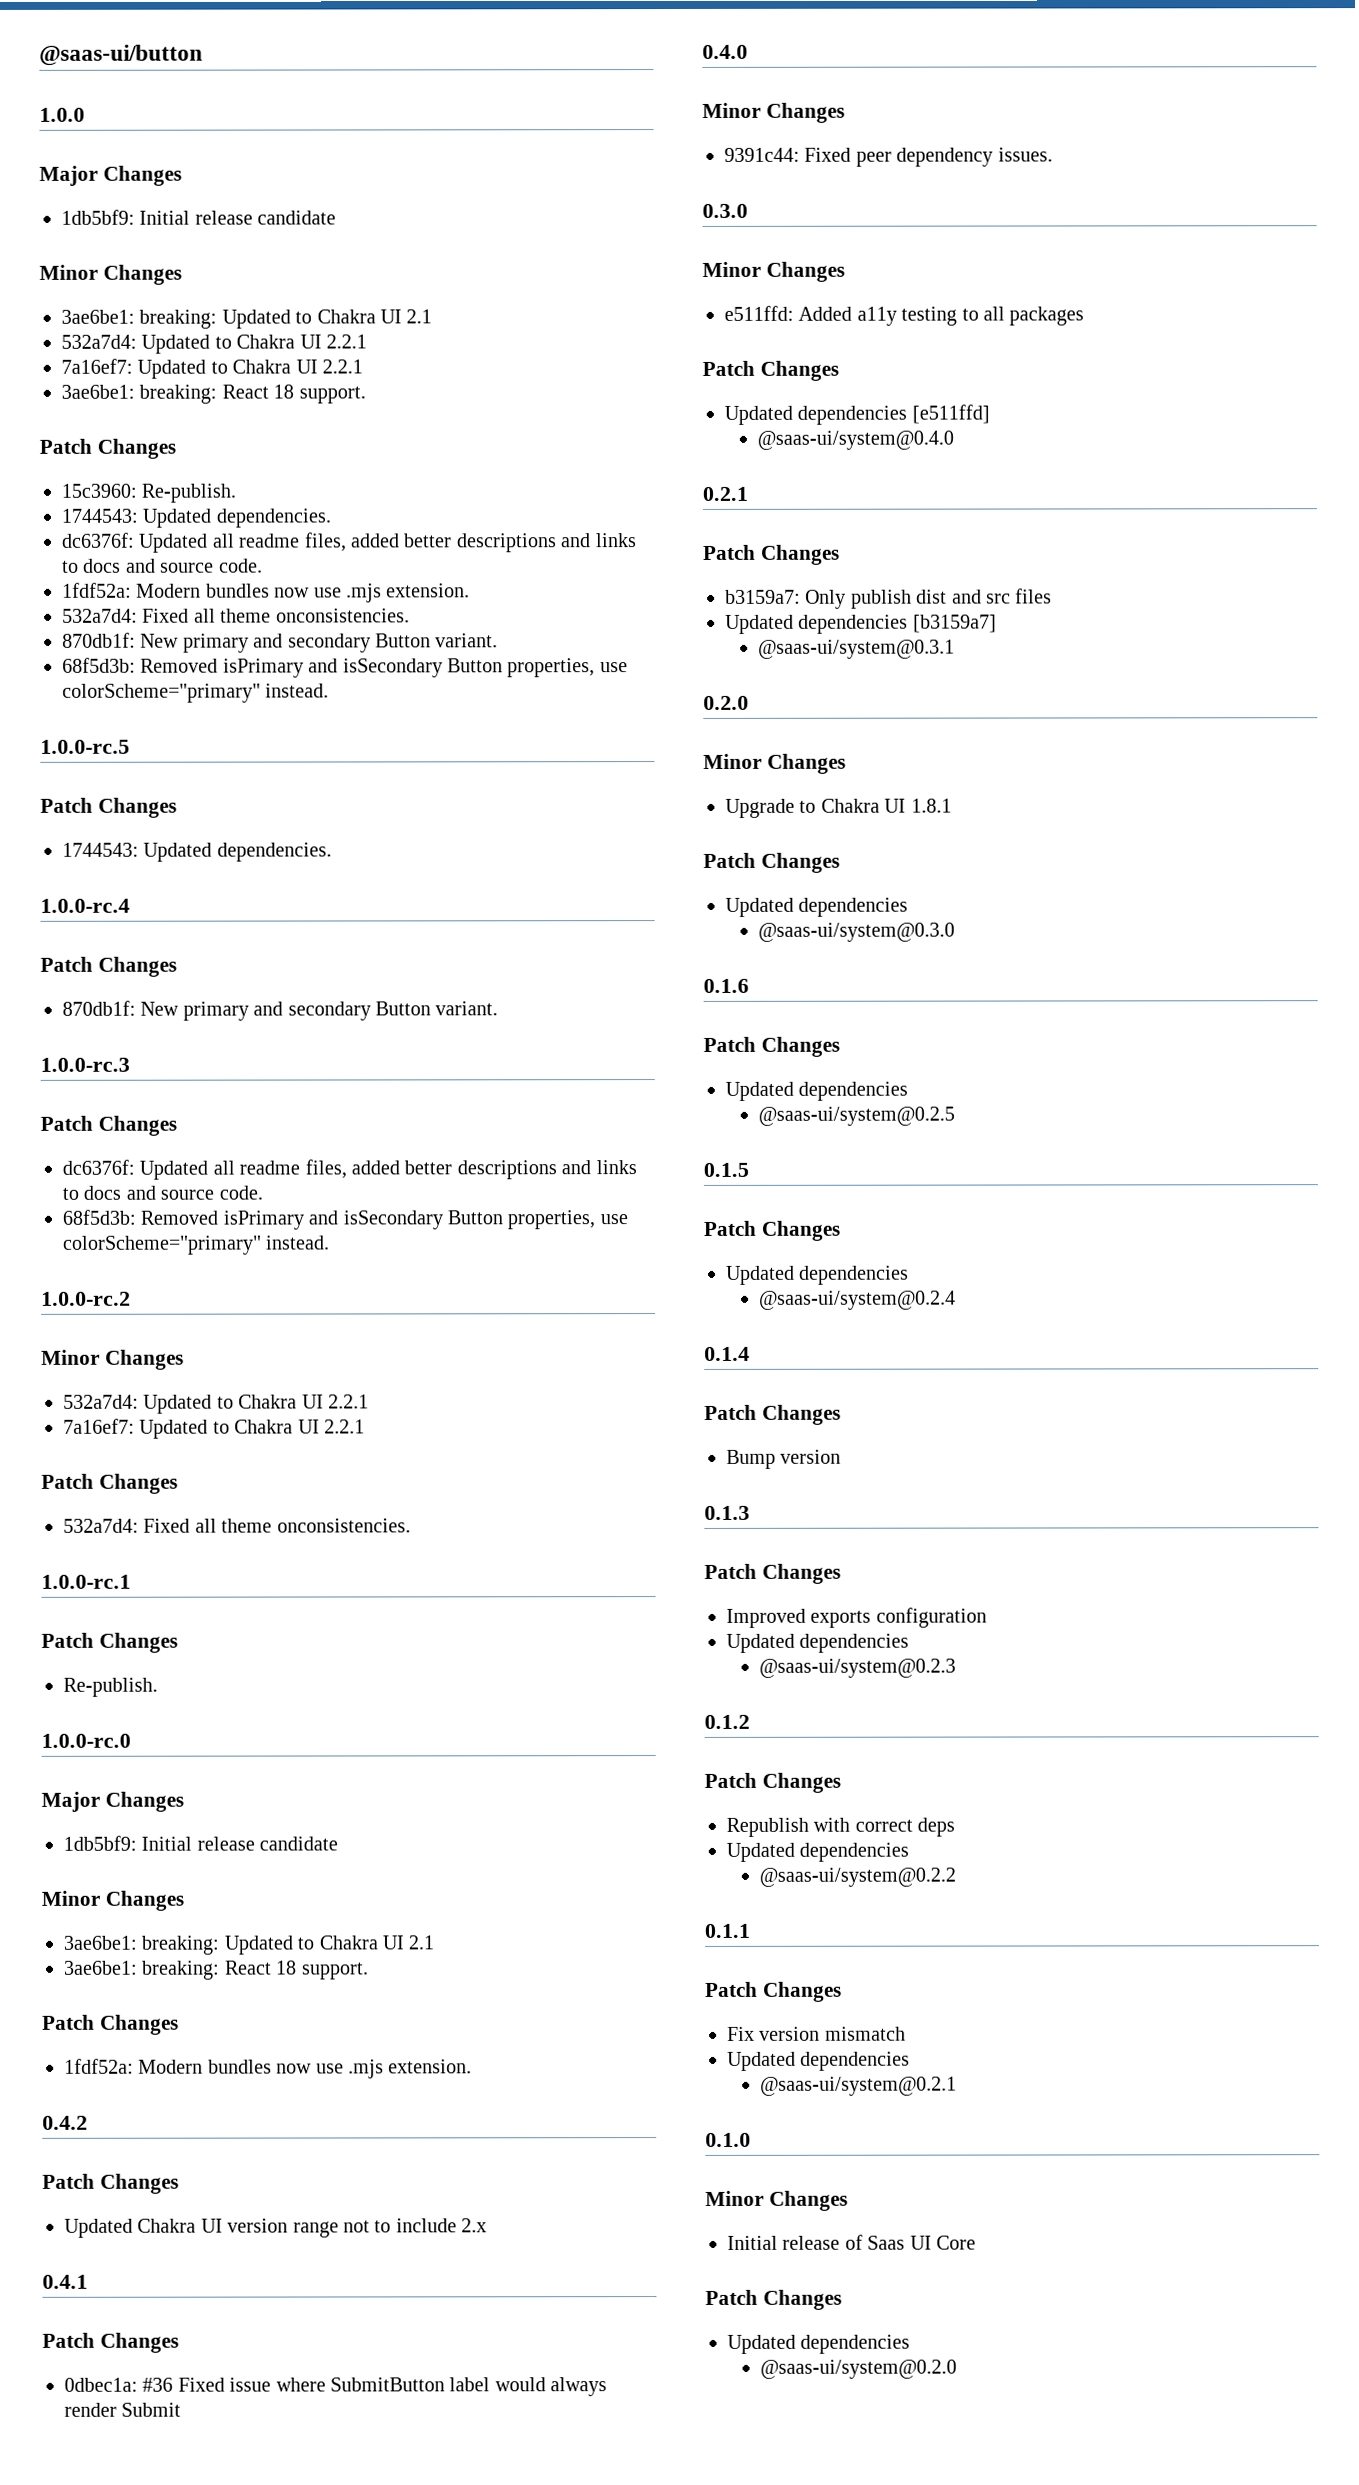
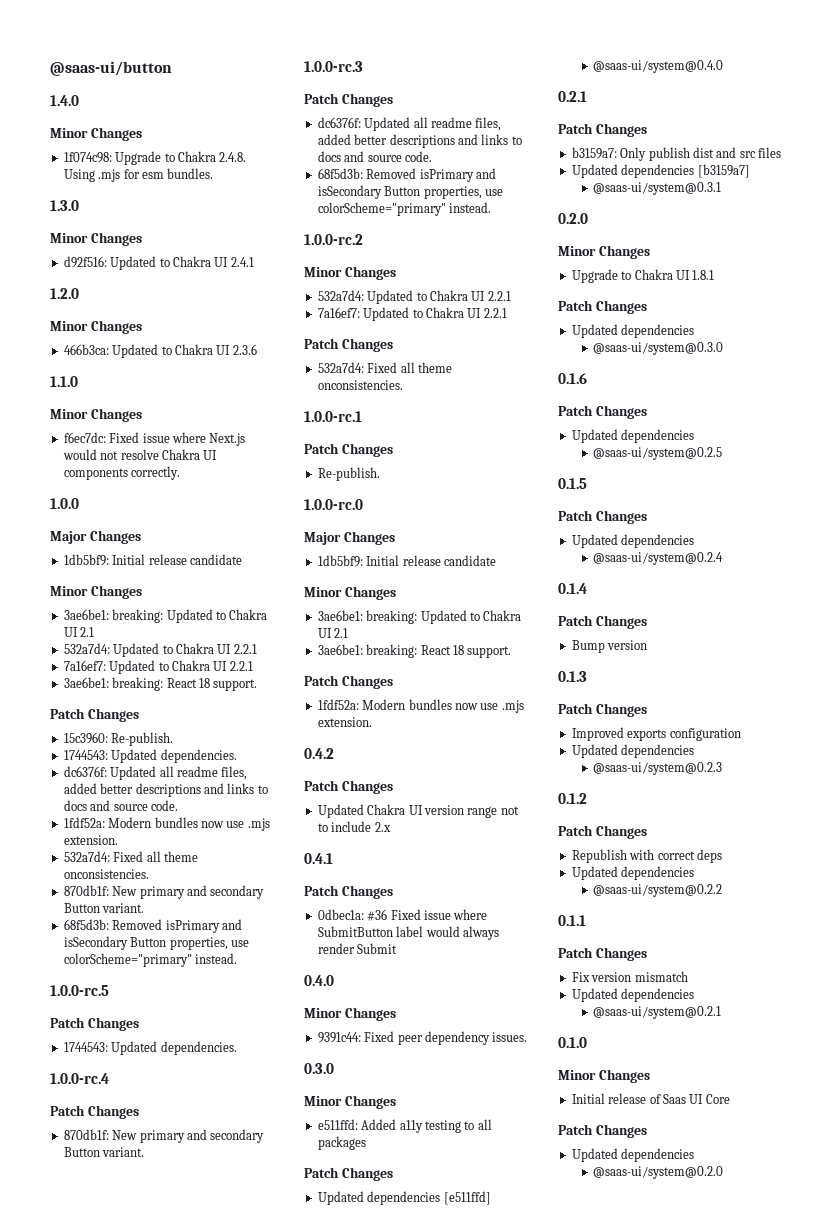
+ 1.4.0
+ Minor Changes
+ 1f074c98: Upgrade to Chakra 2.4.8. Using .mjs for esm bundles.
+ 1.3.0
+ Minor Changes
+ d92f516: Updated to Chakra UI 2.4.1
+ 1.2.0
+ Minor Changes
+ 466b3ca: Updated to Chakra UI 2.3.6
+ 1.1.0
+ Minor Changes
+ f6ec7dc: Fixed issue where Next.js would not resolve Chakra UI components correctly.

